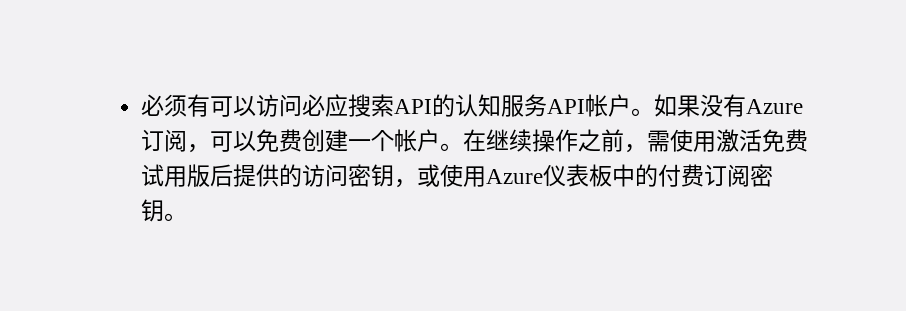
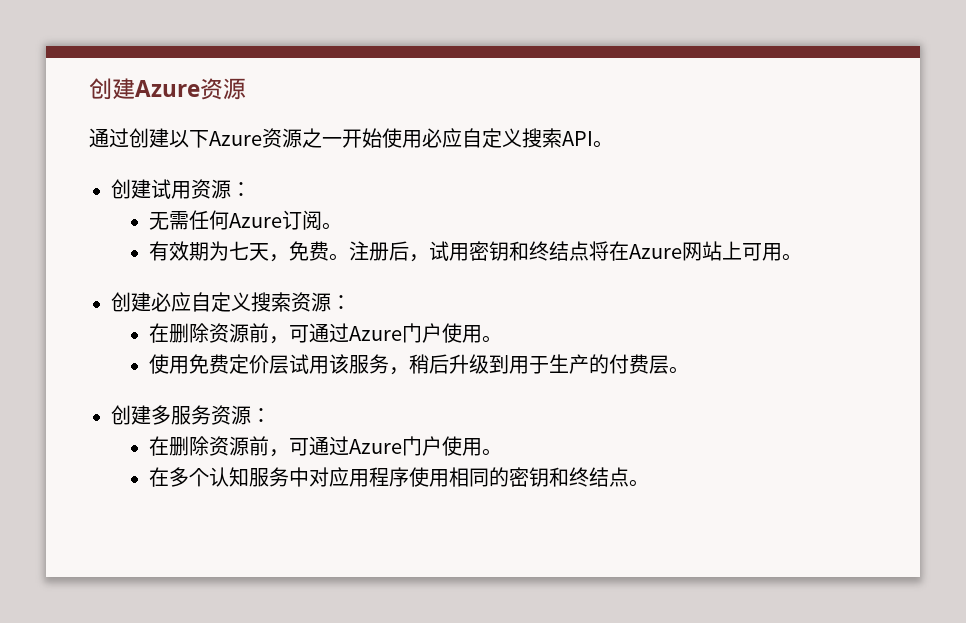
- 必须有可以访问必应搜索API的认知服务API帐户。如果没有Azure订阅，可以免费创建一个帐户。在继续操作之前，需使用激活免费试用版后提供的访问密钥，或使用Azure仪表板中的付费订阅密钥。
+ 创建Azure资源
+ 通过创建以下Azure资源之一开始使用必应自定义搜索API。
+ 创建试用资源：
+ 无需任何Azure订阅。
+ 有效期为七天，免费。注册后，试用密钥和终结点将在Azure网站上可用。
+ 创建必应自定义搜索资源：
+ 在删除资源前，可通过Azure门户使用。
+ 使用免费定价层试用该服务，稍后升级到用于生产的付费层。
+ 创建多服务资源：
+ 在删除资源前，可通过Azure门户使用。
+ 在多个认知服务中对应用程序使用相同的密钥和终结点。

